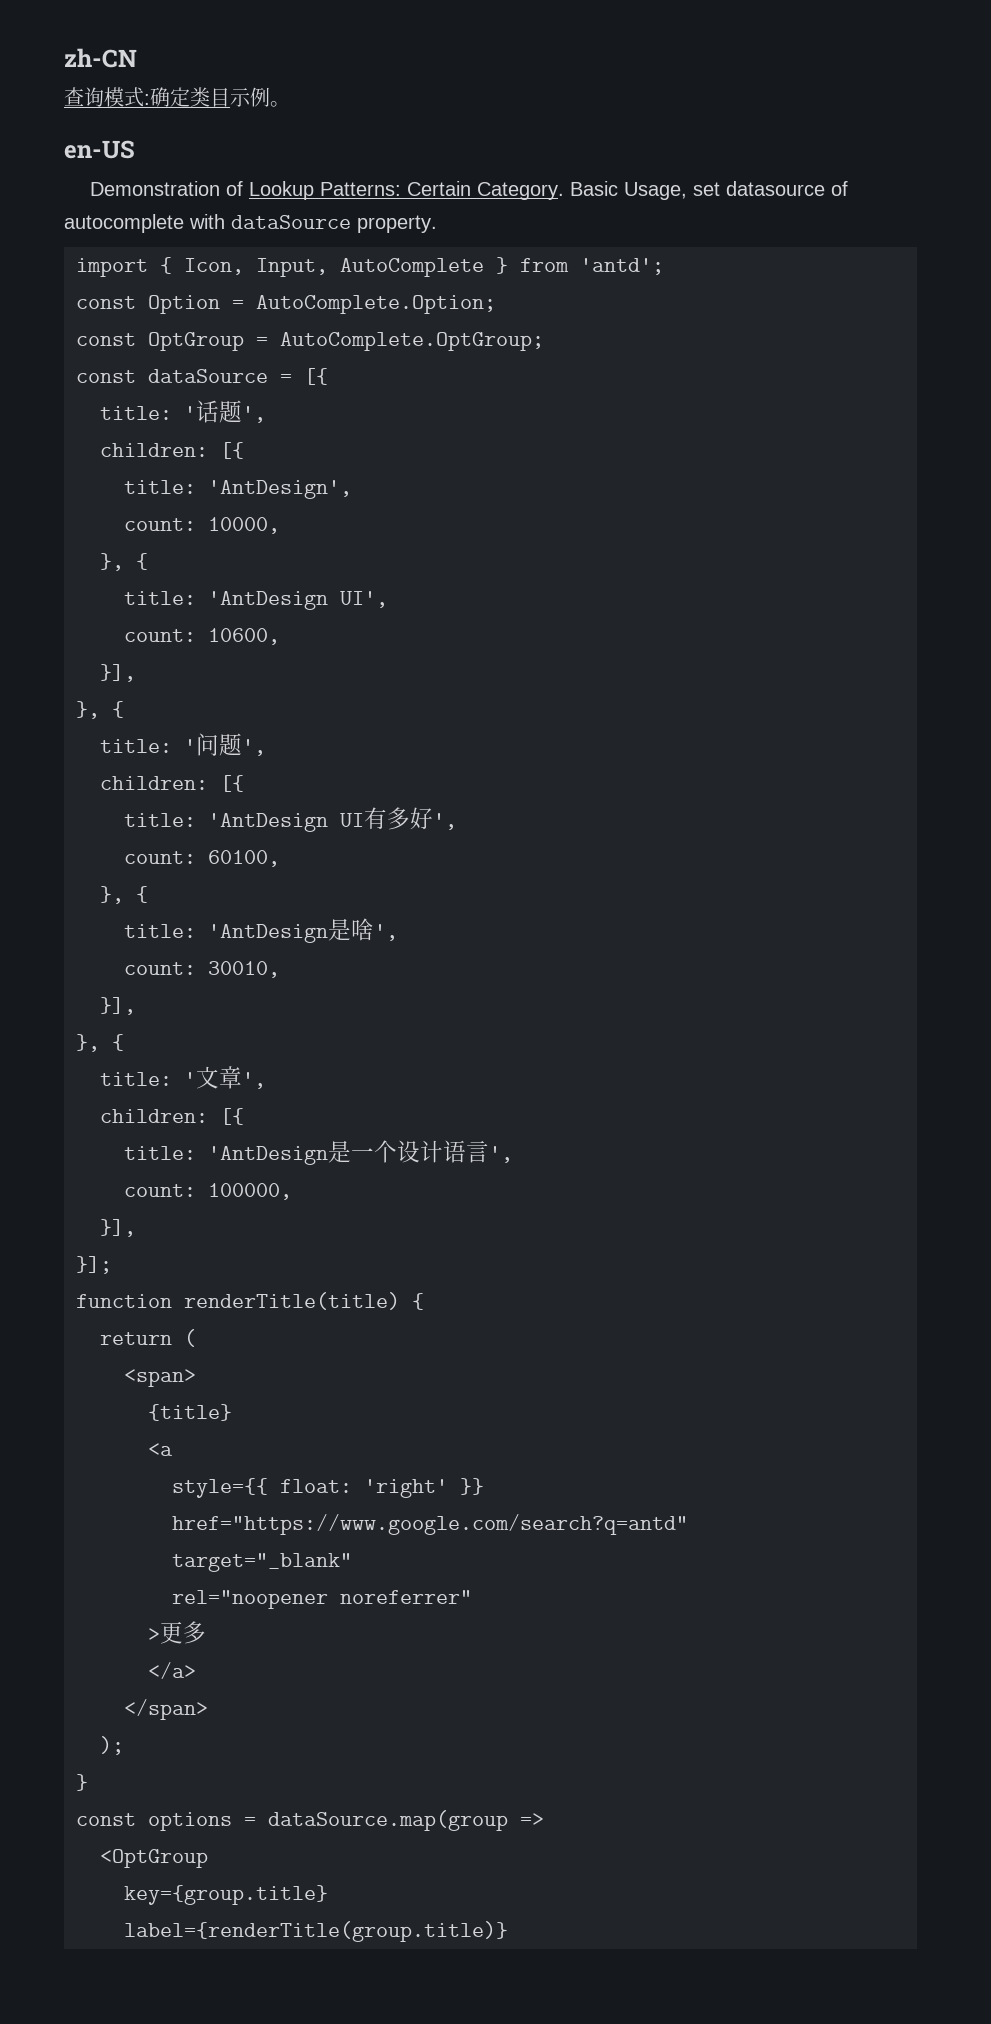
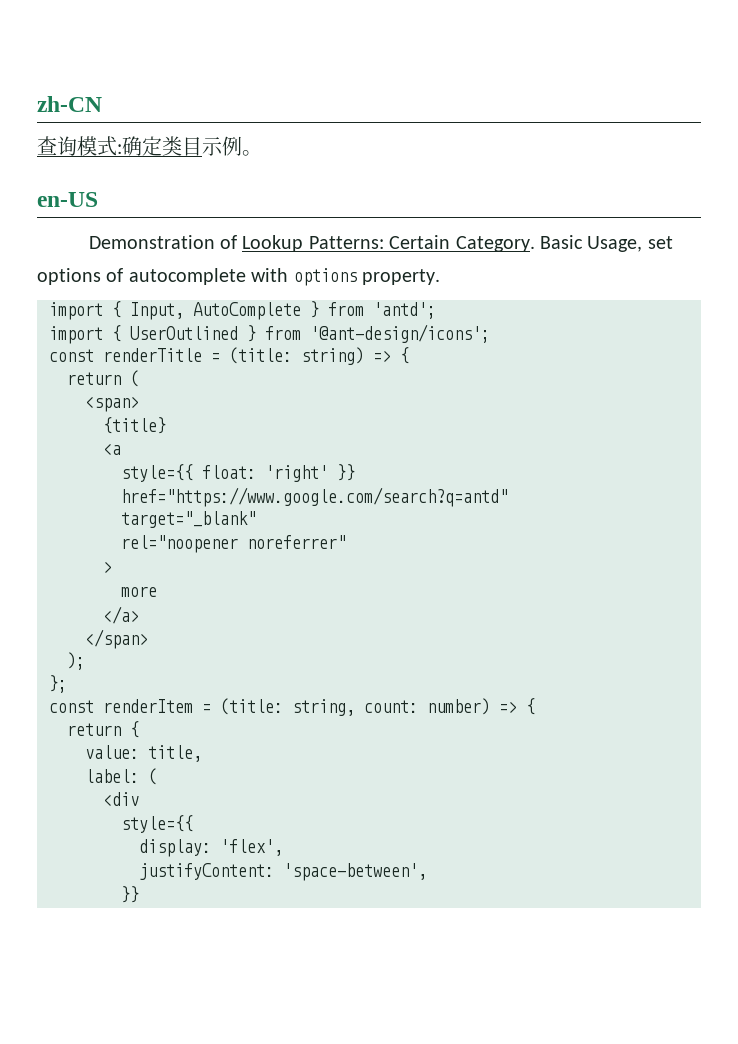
- Basic Usage, set datasource of autocomplete with dataSource property.
+ Basic Usage, set options of autocomplete with options property.
- import { Icon, Input, AutoComplete } from 'antd';
+ import { Input, AutoComplete } from 'antd';
- const Option = AutoComplete.Option;
- const OptGroup = AutoComplete.OptGroup;
- const dataSource = [{
- title: '话题',
- children: [{
- title: 'AntDesign',
- count: 10000,
- }, {
- title: 'AntDesign UI',
- count: 10600,
- }],
- }, {
- title: '问题',
- children: [{
- title: 'AntDesign UI有多好',
- count: 60100,
- }, {
- title: 'AntDesign是啥',
- count: 30010,
- }],
- }, {
- title: '文章',
- children: [{
- title: 'AntDesign是一个设计语言',
- count: 100000,
- }],
- }];
- function renderTitle(title) {
+ import { UserOutlined } from '@ant-design/icons';
+ const renderTitle = (title: string) => {
- >更多
+ >
+ more
  );
- }
- const options = dataSource.map(group =>
- <OptGroup
- key={group.title}
- label={renderTitle(group.title)}
+ };
+ const renderItem = (title: string, count: number) => {
+ return {
+ value: title,
+ label: (
+ <div
+ style={{
+ display: 'flex',
+ justifyContent: 'space-between',
+ }}

